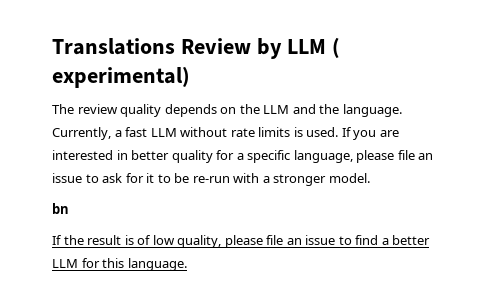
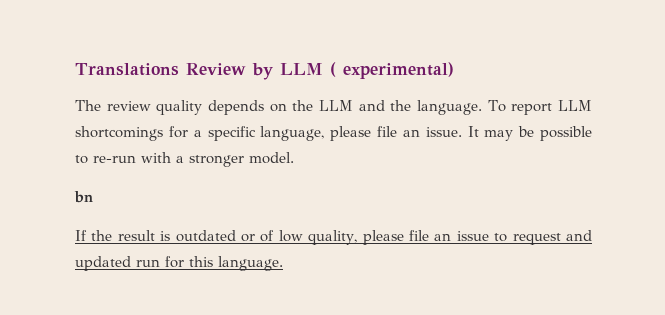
- Currently, a fast LLM without rate limits is used. If you are interested in better quality for a specific language, please file an issue to ask for it to be re-run with a stronger model.
+ To report LLM shortcomings for a specific language, please file an issue. It may be possible to re-run with a stronger model.
- If the result is of low quality, please file an issue to find a better LLM for this language.
+ If the result is outdated or of low quality, please file an issue to request and updated run for this language.

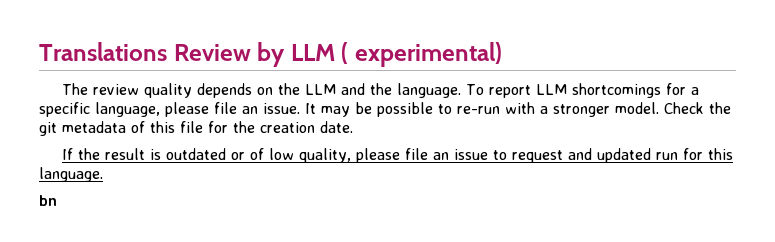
- It may be possible to re-run with a stronger model.
- bn
+ It may be possible to re-run with a stronger model. Check the git metadata of this file for the creation date.
+ bn

